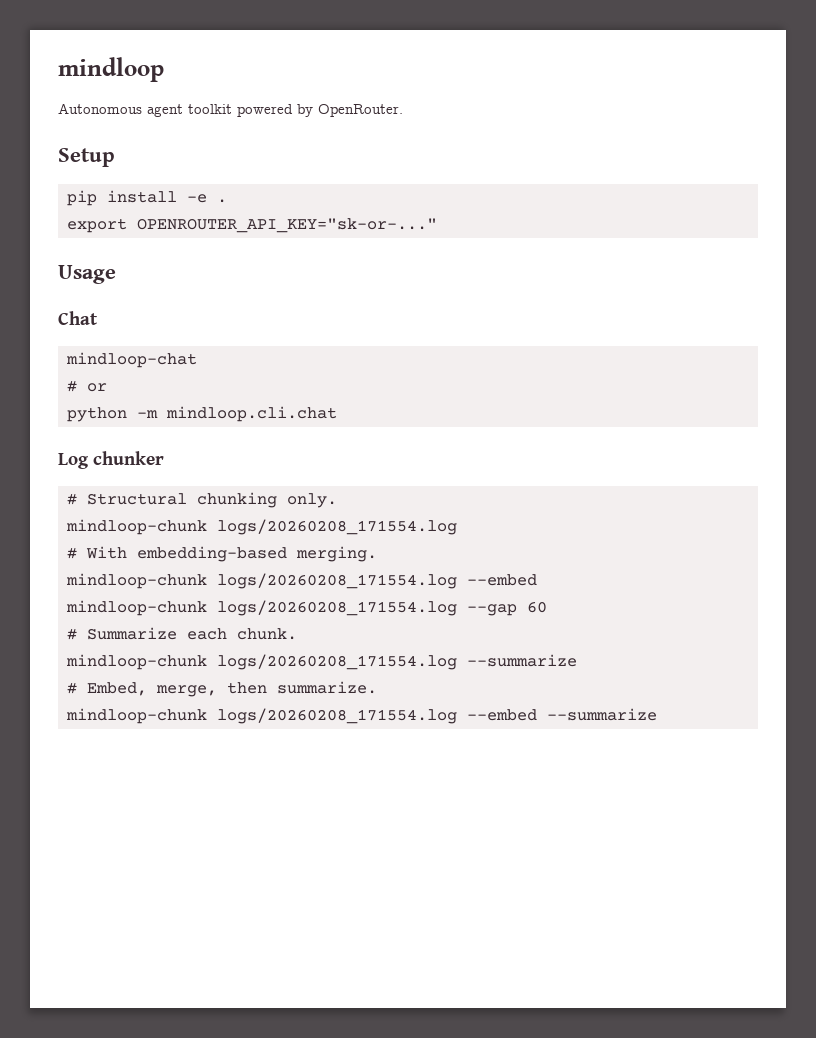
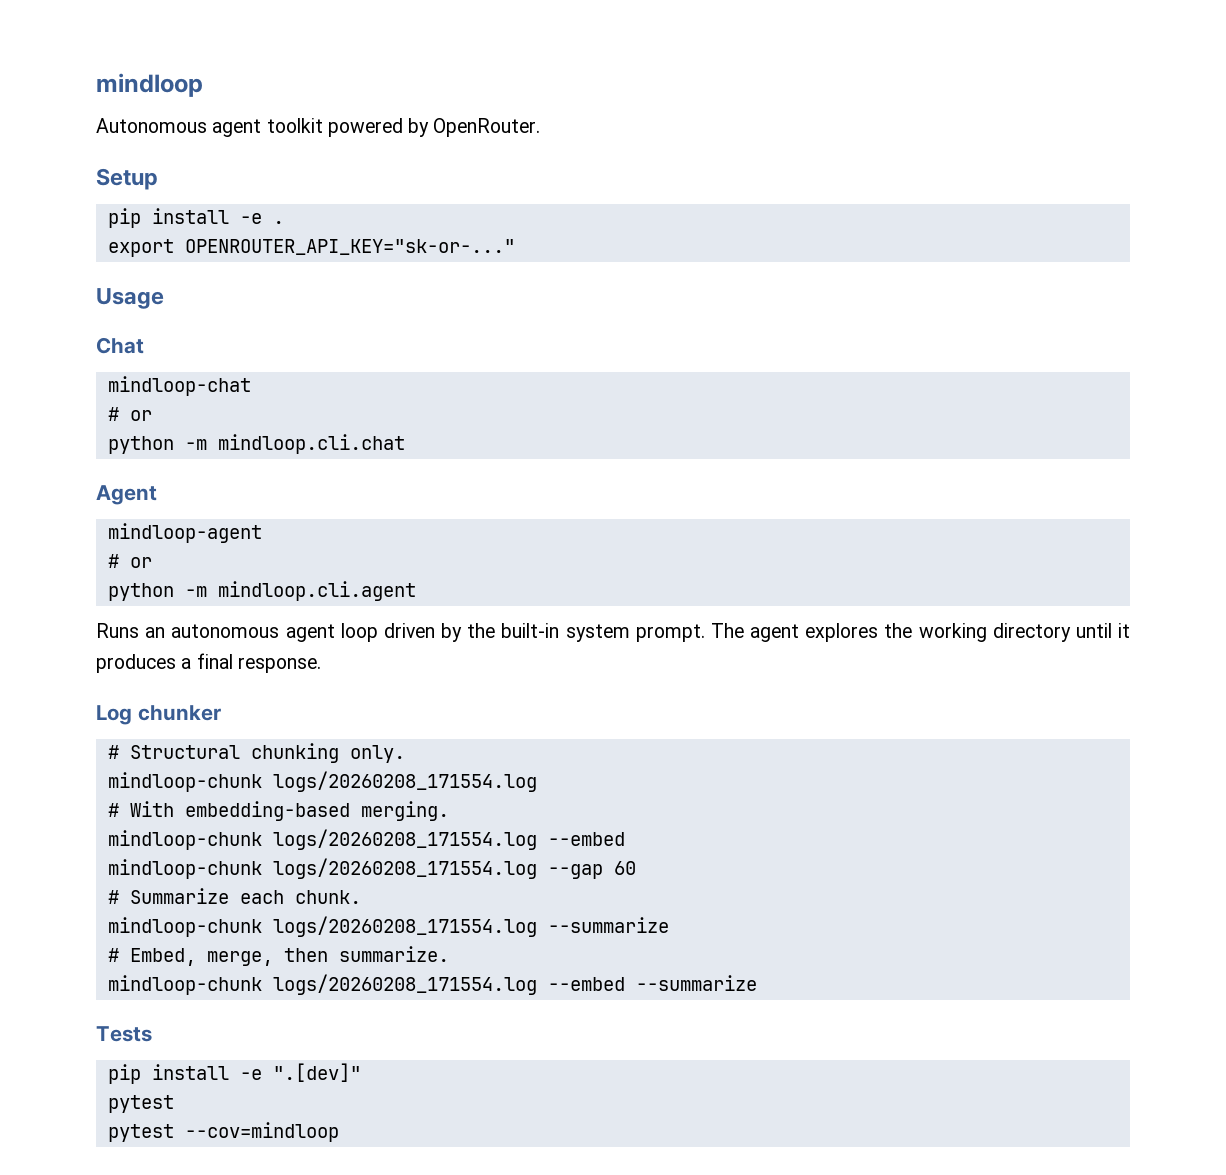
+ Agent
+ mindloop-agent
+ # or
+ python -m mindloop.cli.agent
+ Runs an autonomous agent loop driven by the built-in system prompt. The agent explores the working directory until it produces a final response.
+ Tests
+ pip install -e ".[dev]"
+ pytest
+ pytest --cov=mindloop

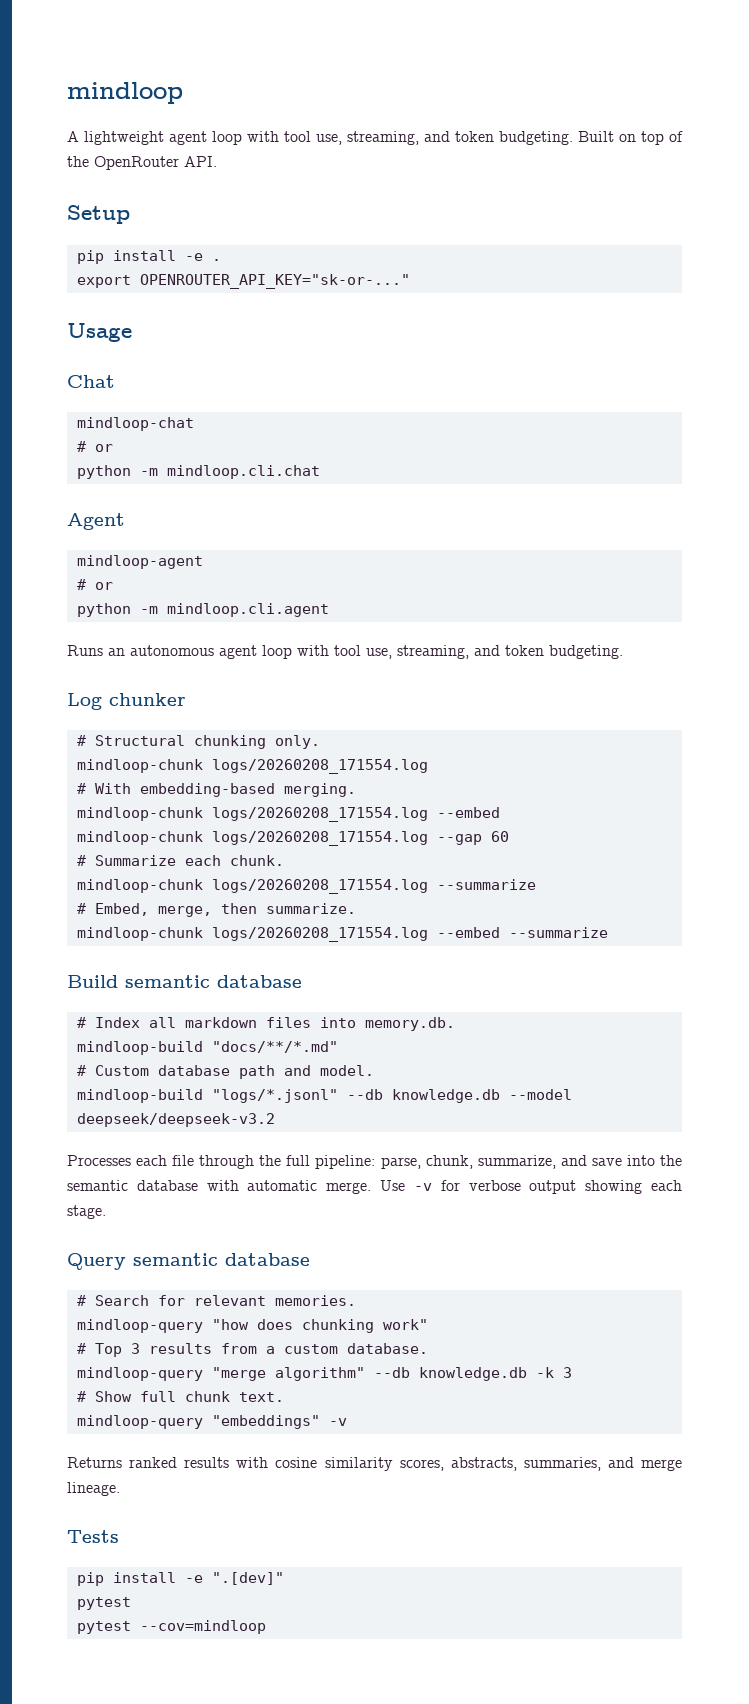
- Autonomous agent toolkit powered by OpenRouter.
+ A lightweight agent loop with tool use, streaming, and token budgeting. Built on top of the OpenRouter API.
- Runs an autonomous agent loop driven by the built-in system prompt. The agent explores the working directory until it produces a final response.
+ Runs an autonomous agent loop with tool use, streaming, and token budgeting.
+ Build semantic database
+ # Index all markdown files into memory.db.
+ mindloop-build "docs/**/*.md"
+ # Custom database path and model.
+ mindloop-build "logs/*.jsonl" --db knowledge.db --model deepseek/deepseek-v3.2
+ Processes each file through the full pipeline: parse, chunk, summarize, and save into the semantic database with automatic merge. Use -v for verbose output showing each stage.
+ Query semantic database
+ # Search for relevant memories.
+ mindloop-query "how does chunking work"
+ # Top 3 results from a custom database.
+ mindloop-query "merge algorithm" --db knowledge.db -k 3
+ # Show full chunk text.
+ mindloop-query "embeddings" -v
+ Returns ranked results with cosine similarity scores, abstracts, summaries, and merge lineage.

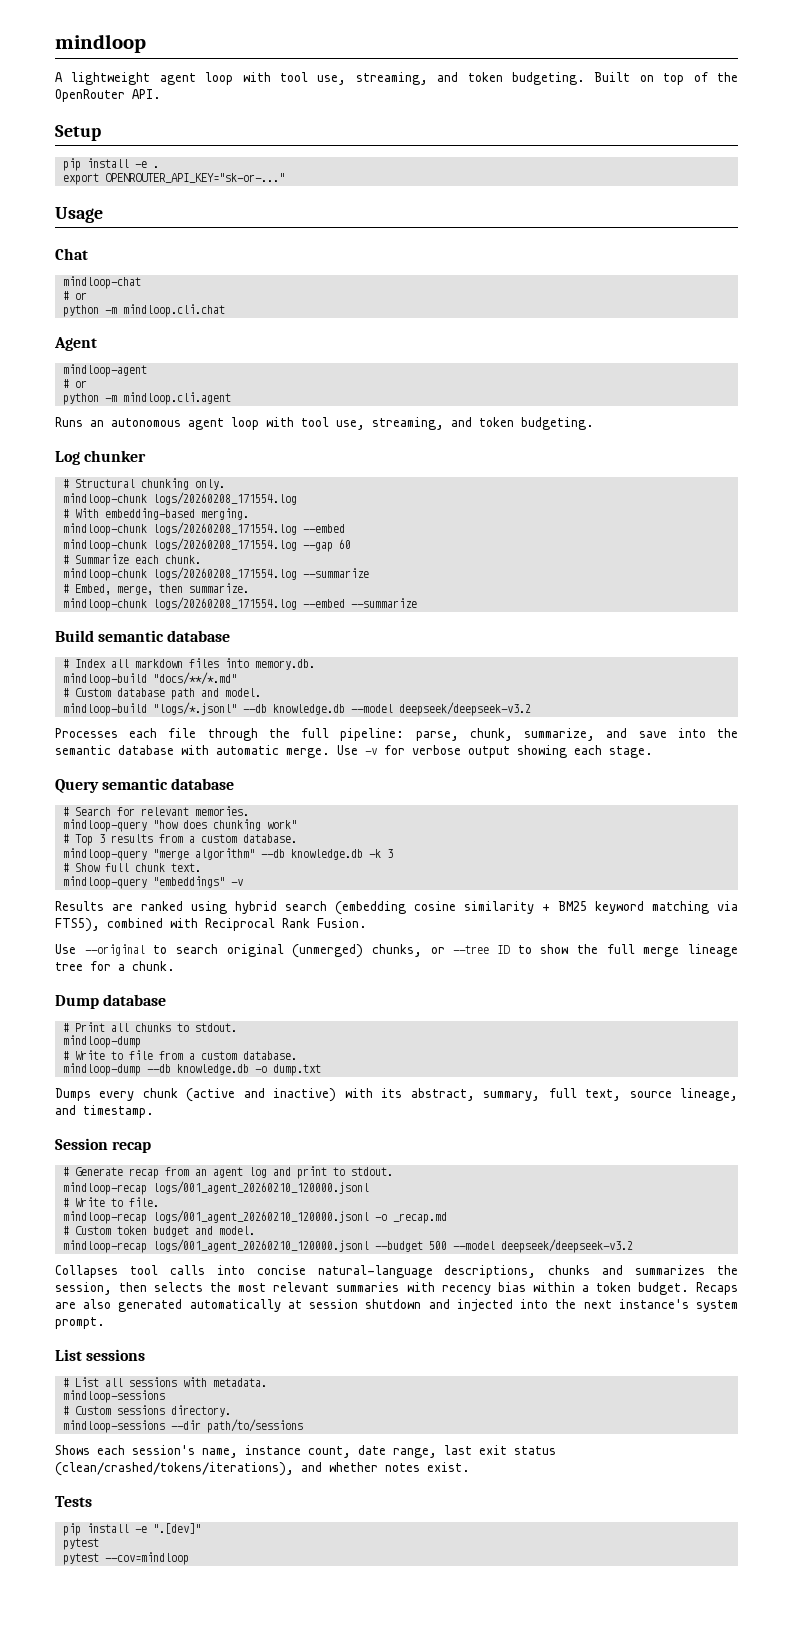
- Returns ranked results with cosine similarity scores, abstracts, summaries, and merge lineage.
+ Results are ranked using hybrid search (embedding cosine similarity + BM25 keyword matching via FTS5), combined with Reciprocal Rank Fusion.
+ Use --original to search original (unmerged) chunks, or --tree ID to show the full merge lineage tree for a chunk.
+ Dump database
+ # Print all chunks to stdout.
+ mindloop-dump
+ # Write to file from a custom database.
+ mindloop-dump --db knowledge.db -o dump.txt
+ Dumps every chunk (active and inactive) with its abstract, summary, full text, source lineage, and timestamp.
+ Session recap
+ # Generate recap from an agent log and print to stdout.
+ mindloop-recap logs/001_agent_20260210_120000.jsonl
+ # Write to file.
+ mindloop-recap logs/001_agent_20260210_120000.jsonl -o _recap.md
+ # Custom token budget and model.
+ mindloop-recap logs/001_agent_20260210_120000.jsonl --budget 500 --model deepseek/deepseek-v3.2
+ Collapses tool calls into concise natural-language descriptions, chunks and summarizes the session, then selects the most relevant summaries with recency bias within a token budget. Recaps are also generated automatically at session shutdown and injected into the next instance's system prompt.
+ List sessions
+ # List all sessions with metadata.
+ mindloop-sessions
+ # Custom sessions directory.
+ mindloop-sessions --dir path/to/sessions
+ Shows each session's name, instance count, date range, last exit status (clean/crashed/tokens/iterations), and whether notes exist.

